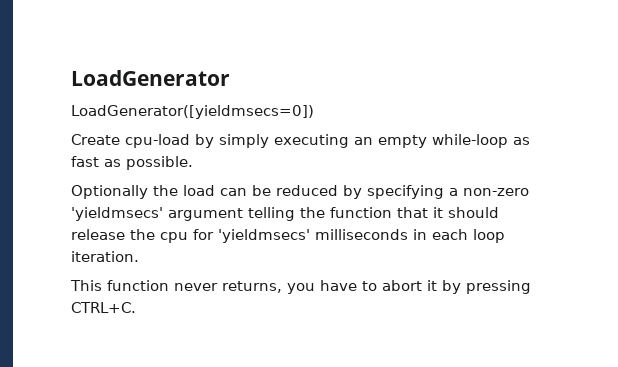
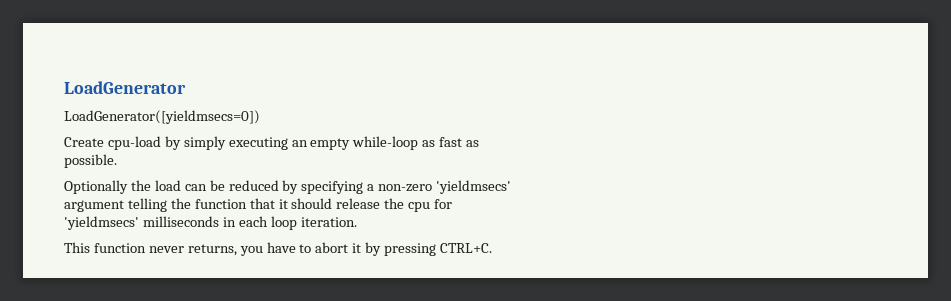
- Create cpu-load by simply executing an empty while-loop as fast as possible.
+ Create cpu-load by simply executing an empty while-loop as fast as
+ possible.
- Optionally the load can be reduced by specifying a non-zero 'yieldmsecs' argument telling the function that it should release the cpu for 'yieldmsecs' milliseconds in each loop iteration.
+ Optionally the load can be reduced by specifying a non-zero 'yieldmsecs'
+ argument telling the function that it should release the cpu for
+ 'yieldmsecs' milliseconds in each loop iteration.

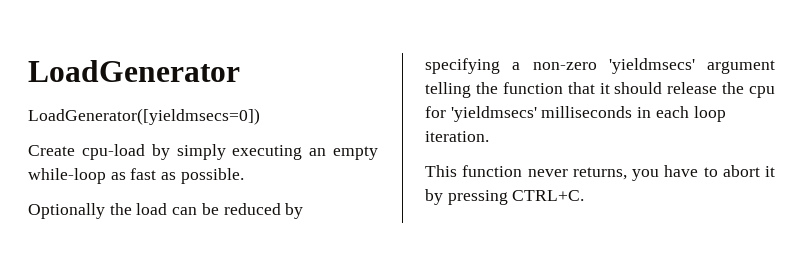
- Create cpu-load by simply executing an empty while-loop as fast as
- possible.
+ Create cpu-load by simply executing an empty while-loop as fast as possible.
- Optionally the load can be reduced by specifying a non-zero 'yieldmsecs'
- argument telling the function that it should release the cpu for
- 'yieldmsecs' milliseconds in each loop iteration.
+ Optionally the load can be reduced by specifying a non-zero 'yieldmsecs' argument telling the function that it should release the cpu for 'yieldmsecs' milliseconds in each loop iteration.

